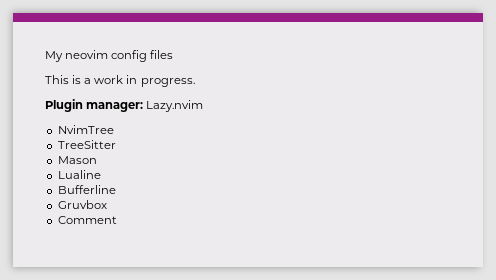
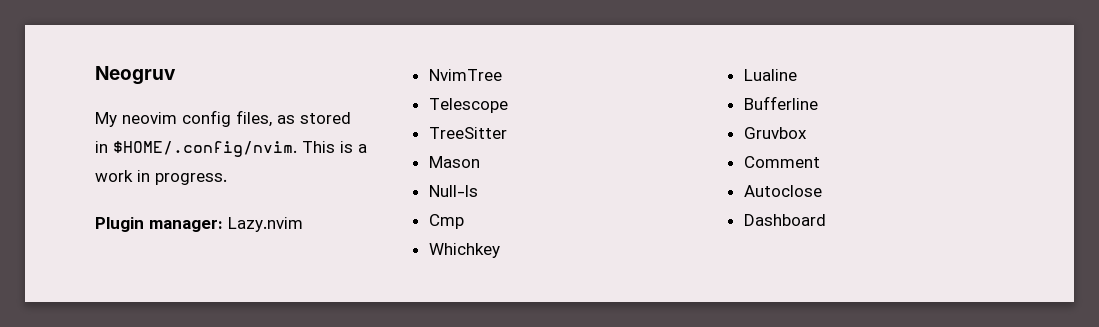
+ Neogruv
- My neovim config files
- This is a work in progress.
+ My neovim config files, as stored in $HOME/.config/nvim. This is a work in progress.
+ Telescope
+ Null-ls
+ Cmp
+ Whichkey
+ Autoclose
+ Dashboard

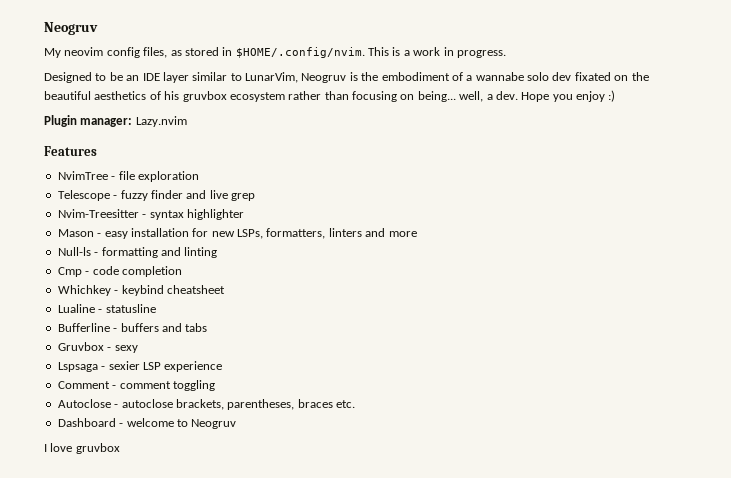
+ Designed to be an IDE layer similar to LunarVim, Neogruv is the embodiment of a wannabe solo dev fixated on the beautiful aesthetics of his gruvbox ecosystem rather than focusing on being... well, a dev. Hope you enjoy :)
+ Features
- NvimTree
- Telescope
- TreeSitter
- Mason
- Null-ls
- Cmp
- Whichkey
+ NvimTree - file exploration
+ Telescope - fuzzy finder and live grep
+ Nvim-Treesitter - syntax highlighter
+ Mason - easy installation for new LSPs, formatters, linters and more
+ Null-ls - formatting and linting
+ Cmp - code completion
+ Whichkey - keybind cheatsheet
- Lualine
+ Lualine - statusline
- Bufferline
- Gruvbox
- Comment
- Autoclose
- Dashboard
+ Bufferline - buffers and tabs
+ Gruvbox - sexy
+ Lspsaga - sexier LSP experience
+ Comment - comment toggling
+ Autoclose - autoclose brackets, parentheses, braces etc.
+ Dashboard - welcome to Neogruv
+ I love gruvbox

